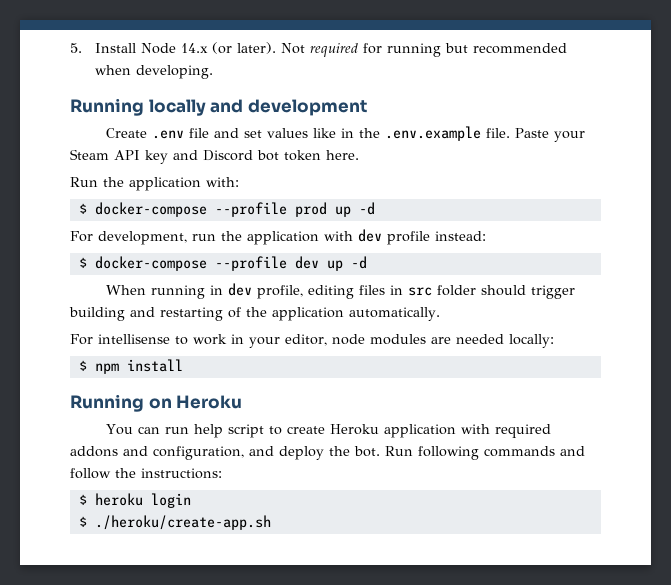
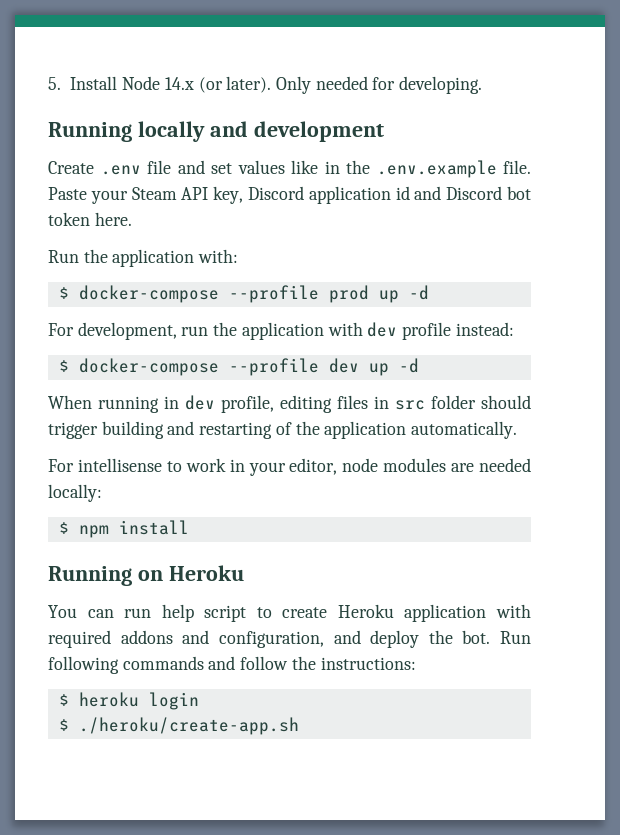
- Not required for running but recommended when developing.
+ Only needed for developing.
- Paste your Steam API key and Discord bot token here.
+ Paste your Steam API key, Discord application id and Discord bot token here.

